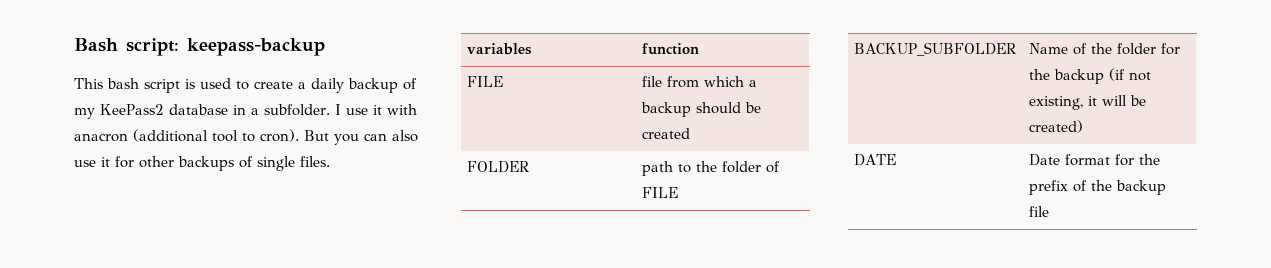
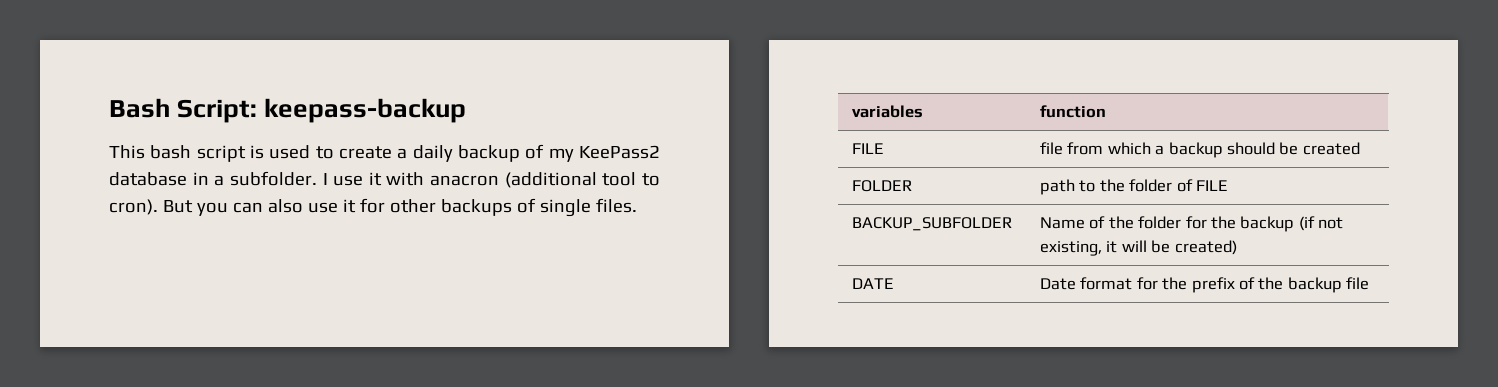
- Bash script: keepass-backup
+ Bash Script: keepass-backup

